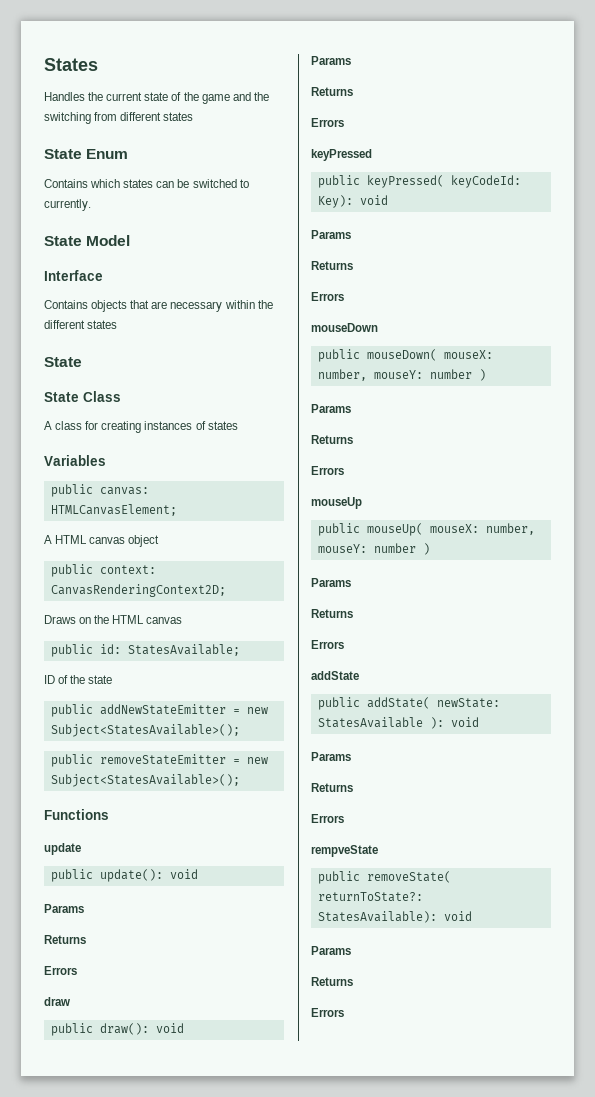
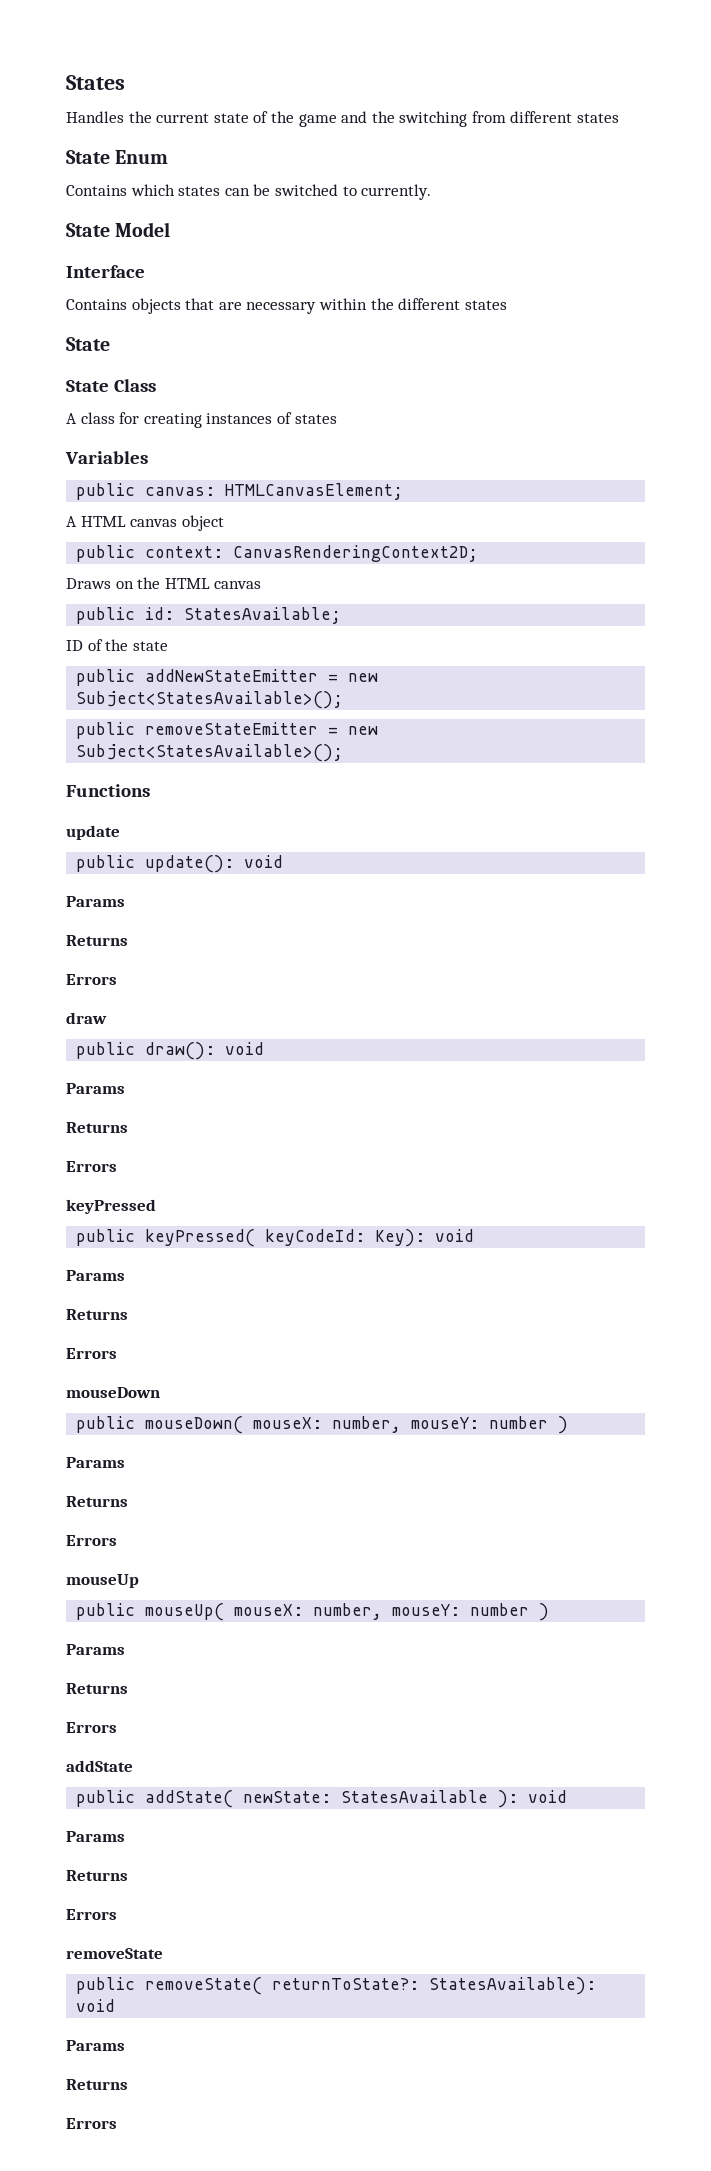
- rempveState
+ removeState

